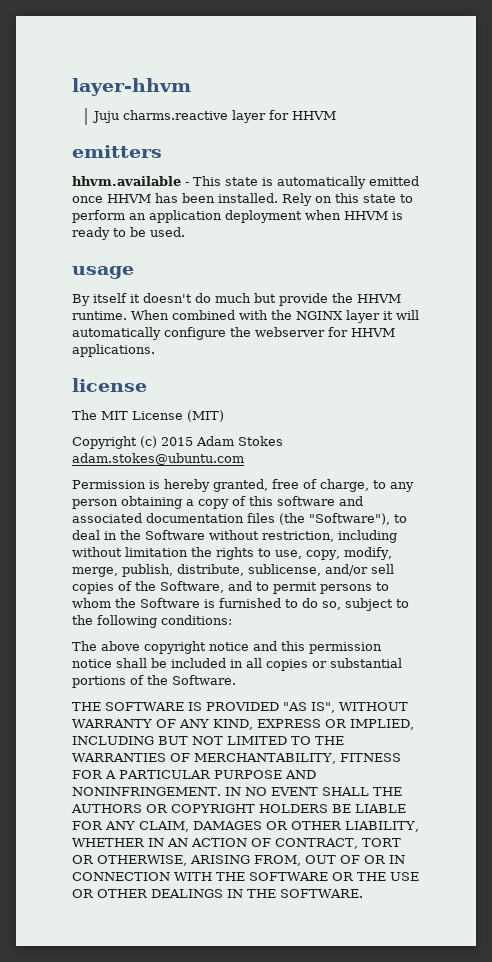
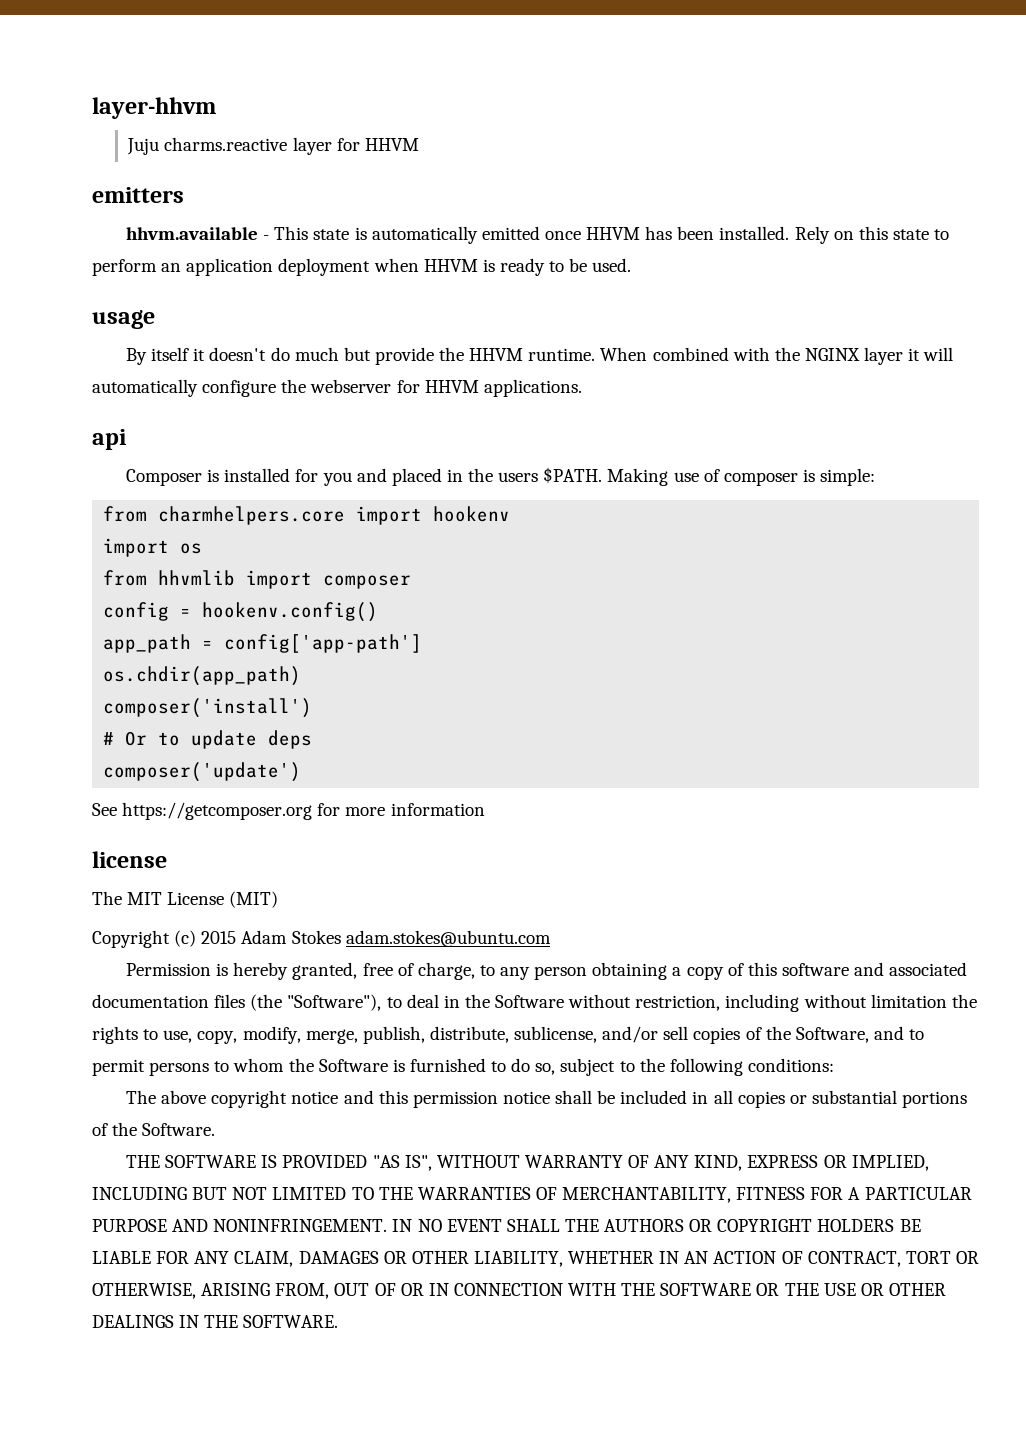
+ api
+ Composer is installed for you and placed in the users $PATH. Making use of composer is simple:
+ from charmhelpers.core import hookenv
+ import os
+ from hhvmlib import composer
+ config = hookenv.config()
+ app_path = config['app-path']
+ os.chdir(app_path)
+ composer('install')
+ # Or to update deps
+ composer('update')
+ See https://getcomposer.org for more information

